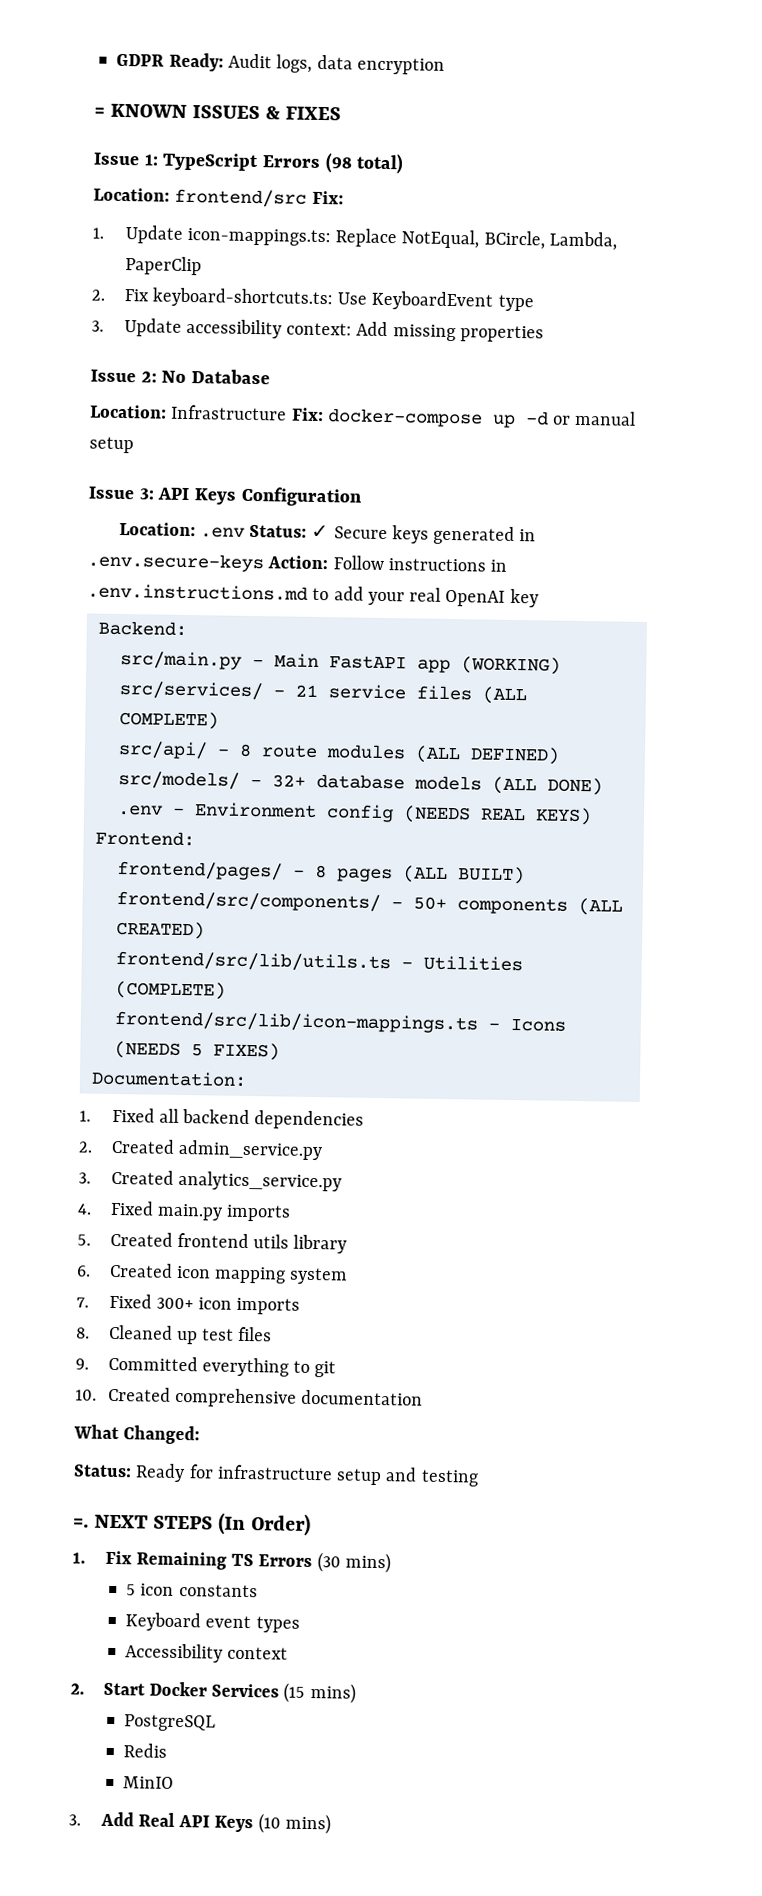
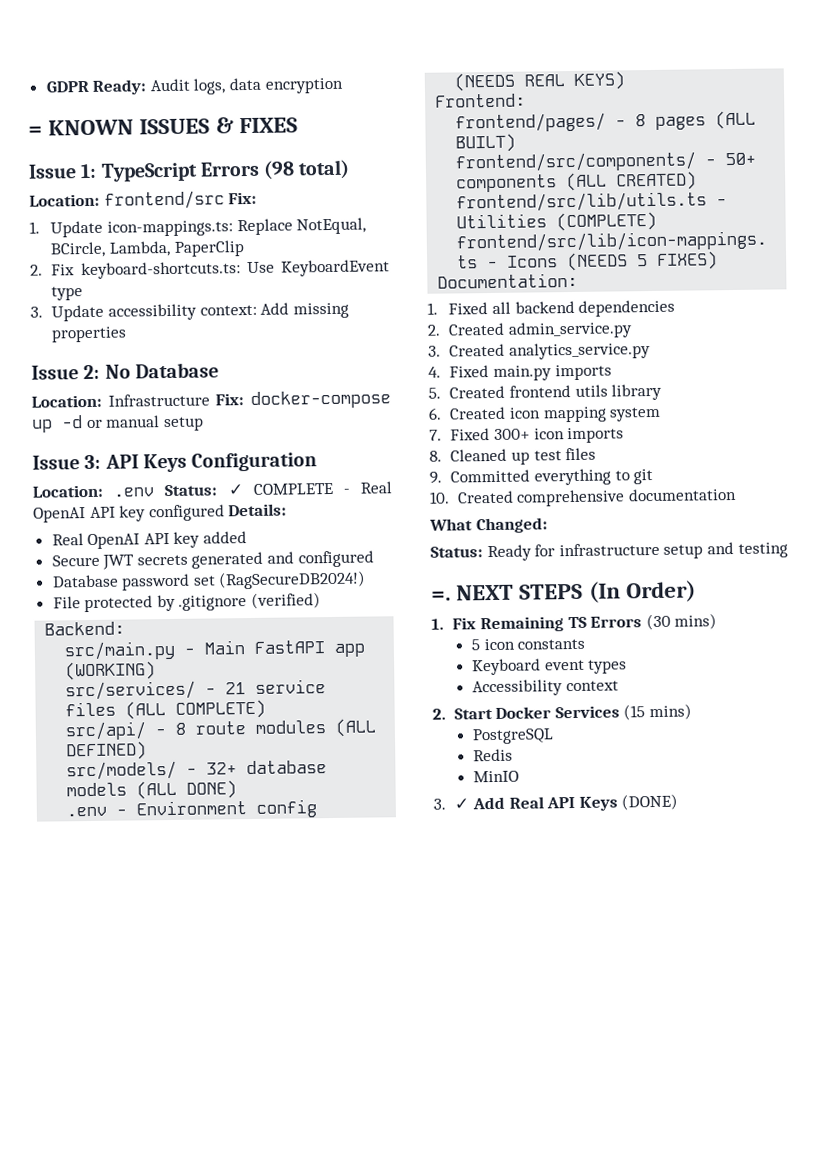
- Location: .env Status: ✓ Secure keys generated in .env.secure-keys Action: Follow instructions in .env.instructions.md to add your real OpenAI key
+ Location: .env Status: ✓ COMPLETE - Real OpenAI API key configured Details:
+ Real OpenAI API key added
+ Secure JWT secrets generated and configured
+ Database password set (RagSecureDB2024!)
+ File protected by .gitignore (verified)
- 3. Add Real API Keys (10 mins)
+ 3. ✓ Add Real API Keys (DONE)

